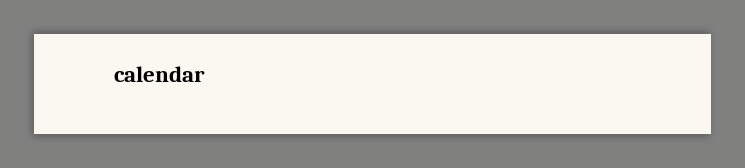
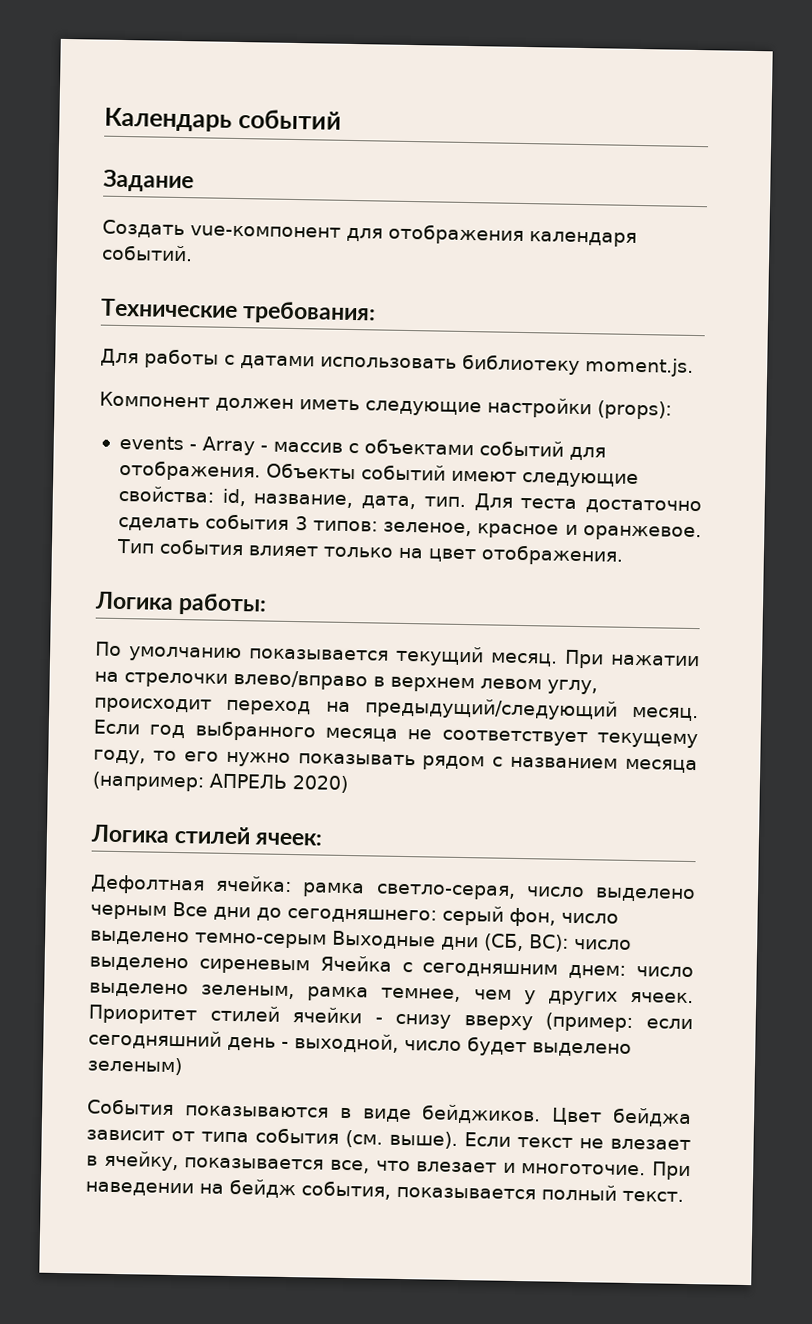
- calendar
+ Календарь событий
+ Задание
+ Создать vue-компонент для отображения календаря событий.
+ Технические требования:
+ Для работы с датами использовать библиотеку moment.js.
+ Компонент должен иметь следующие настройки (props):
+ events - Array - массив с объектами событий для отображения. Объекты событий имеют следующие свойства: id, название, дата, тип. Для теста достаточно сделать события 3 типов: зеленое, красное и оранжевое. Тип события влияет только на цвет отображения.
+ Логика работы:
+ По умолчанию показывается текущий месяц. При нажатии на стрелочки влево/вправо в верхнем левом углу, происходит переход на предыдущий/следующий месяц. Если год выбранного месяца не соответствует текущему году, то его нужно показывать рядом с названием месяца (например: АПРЕЛЬ 2020)
+ Логика стилей ячеек:
+ Дефолтная ячейка: рамка светло-серая, число выделено черным Все дни до сегодняшнего: серый фон, число выделено темно-серым Выходные дни (СБ, ВС): число выделено сиреневым Ячейка с сегодняшним днем: число выделено зеленым, рамка темнее, чем у других ячеек. Приоритет стилей ячейки - снизу вверху (пример: если сегодняшний день - выходной, число будет выделено зеленым)
+ События показываются в виде бейджиков. Цвет бейджа зависит от типа события (см. выше). Если текст не влезает в ячейку, показывается все, что влезает и многоточие. При наведении на бейдж события, показывается полный текст.

